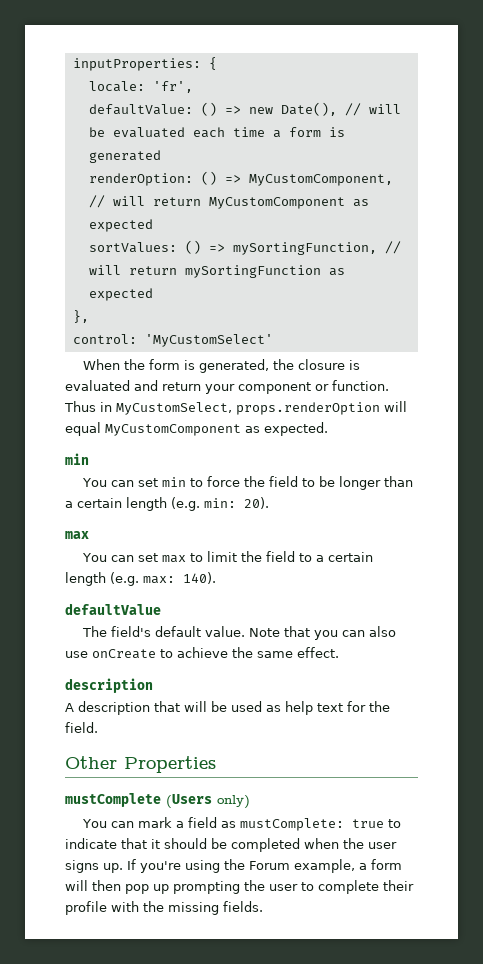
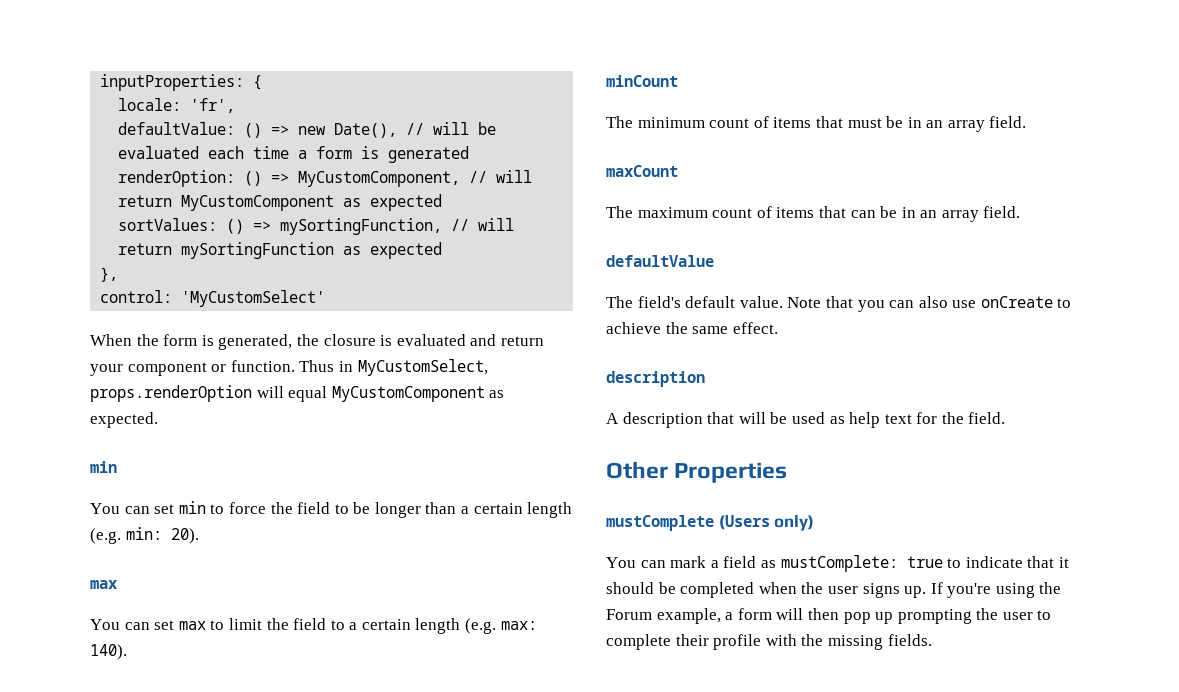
+ minCount
+ The minimum count of items that must be in an array field.
+ maxCount
+ The maximum count of items that can be in an array field.

